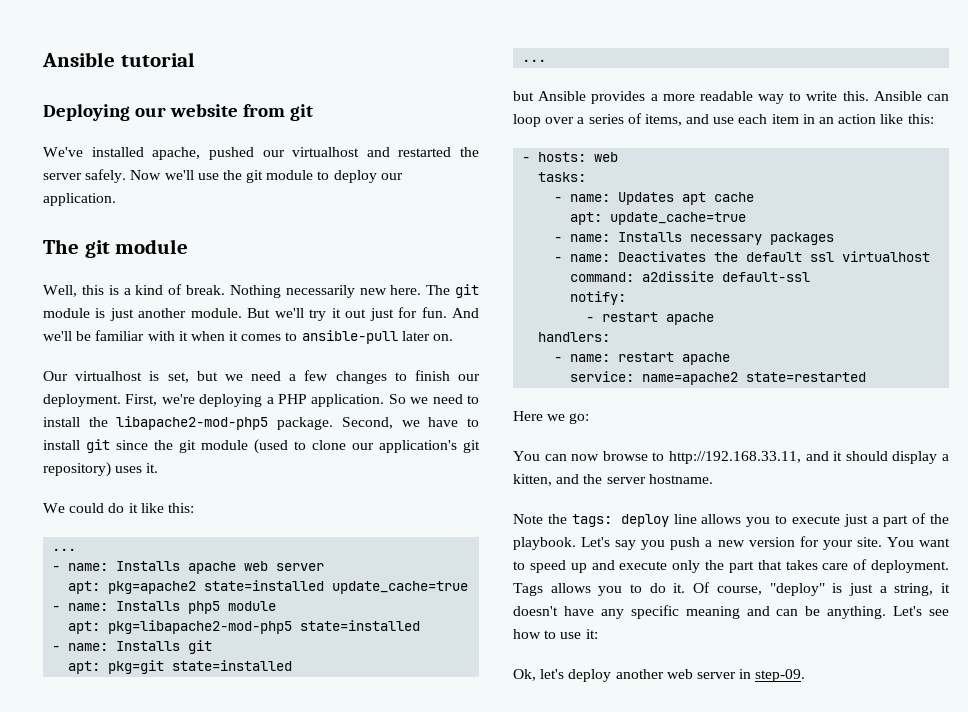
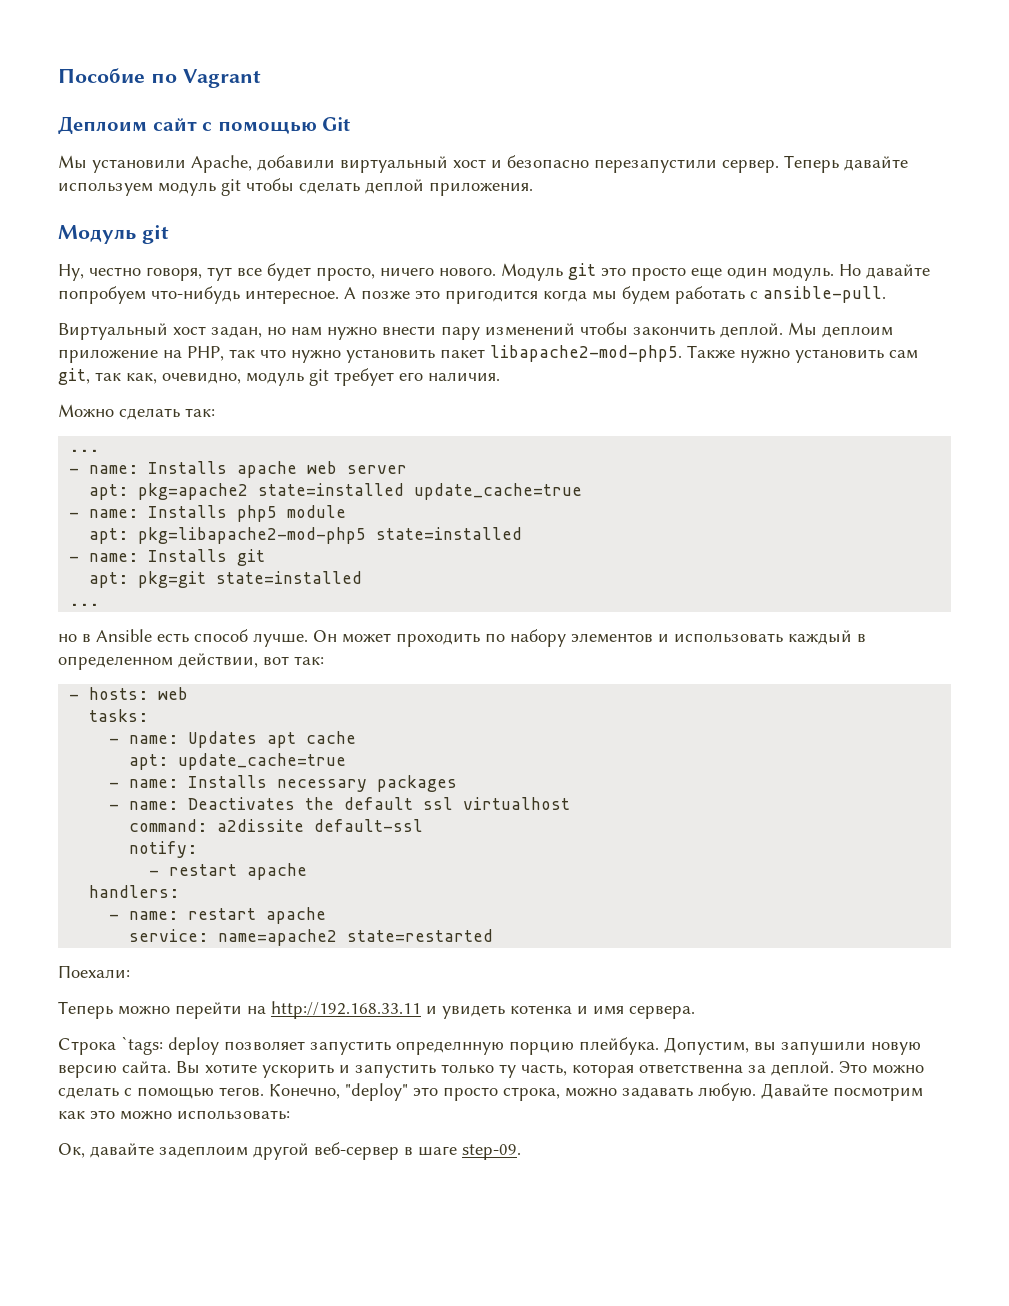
- Ansible tutorial
- Deploying our website from git
- We've installed apache, pushed our virtualhost and restarted the server safely. Now we'll use the git module to deploy our application.
- The git module
- Well, this is a kind of break. Nothing necessarily new here. The git module is just another module. But we'll try it out just for fun. And we'll be familiar with it when it comes to ansible-pull later on.
- Our virtualhost is set, but we need a few changes to finish our deployment. First, we're deploying a PHP application. So we need to install the libapache2-mod-php5 package. Second, we have to install git since the git module (used to clone our application's git repository) uses it.
- We could do it like this:
+ Пособие по Vagrant
+ Деплоим сайт с помощью Git
+ Мы установили Apache, добавили виртуальный хост и безопасно перезапустили сервер. Теперь давайте используем модуль git чтобы сделать деплой приложения.
+ Модуль git
+ Ну, честно говоря, тут все будет просто, ничего нового. Модуль git это просто еще один модуль. Но давайте попробуем что-нибудь интересное. А позже это пригодится когда мы будем работать с ansible-pull.
+ Виртуальный хост задан, но нам нужно внести пару изменений чтобы закончить деплой. Мы деплоим приложение на PHP, так что нужно установить пакет libapache2-mod-php5. Также нужно установить сам git, так как, очевидно, модуль git требует его наличия.
+ Можно сделать так:
- but Ansible provides a more readable way to write this. Ansible can loop over a series of items, and use each item in an action like this:
+ но в Ansible есть способ лучше. Он может проходить по набору элементов и использовать каждый в определенном действии, вот так:
- Here we go:
- You can now browse to http://192.168.33.11, and it should display a kitten, and the server hostname.
- Note the tags: deploy line allows you to execute just a part of the playbook. Let's say you push a new version for your site. You want to speed up and execute only the part that takes care of deployment. Tags allows you to do it. Of course, "deploy" is just a string, it doesn't have any specific meaning and can be anything. Let's see how to use it:
- Ok, let's deploy another web server in step-09.
+ Поехали:
+ Теперь можно перейти на http://192.168.33.11 и увидеть котенка и имя сервера.
+ Строка `tags: deploy позволяет запустить определнную порцию плейбука. Допустим, вы запушили новую версию сайта. Вы хотите ускорить и запустить только ту часть, которая ответственна за деплой. Это можно сделать с помощью тегов. Конечно, "deploy" это просто строка, можно задавать любую. Давайте посмотрим как это можно использовать:
+ Ок, давайте задеплоим другой веб-сервер в шаге step-09.

